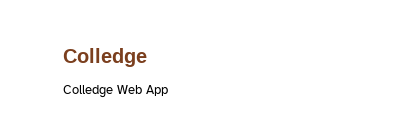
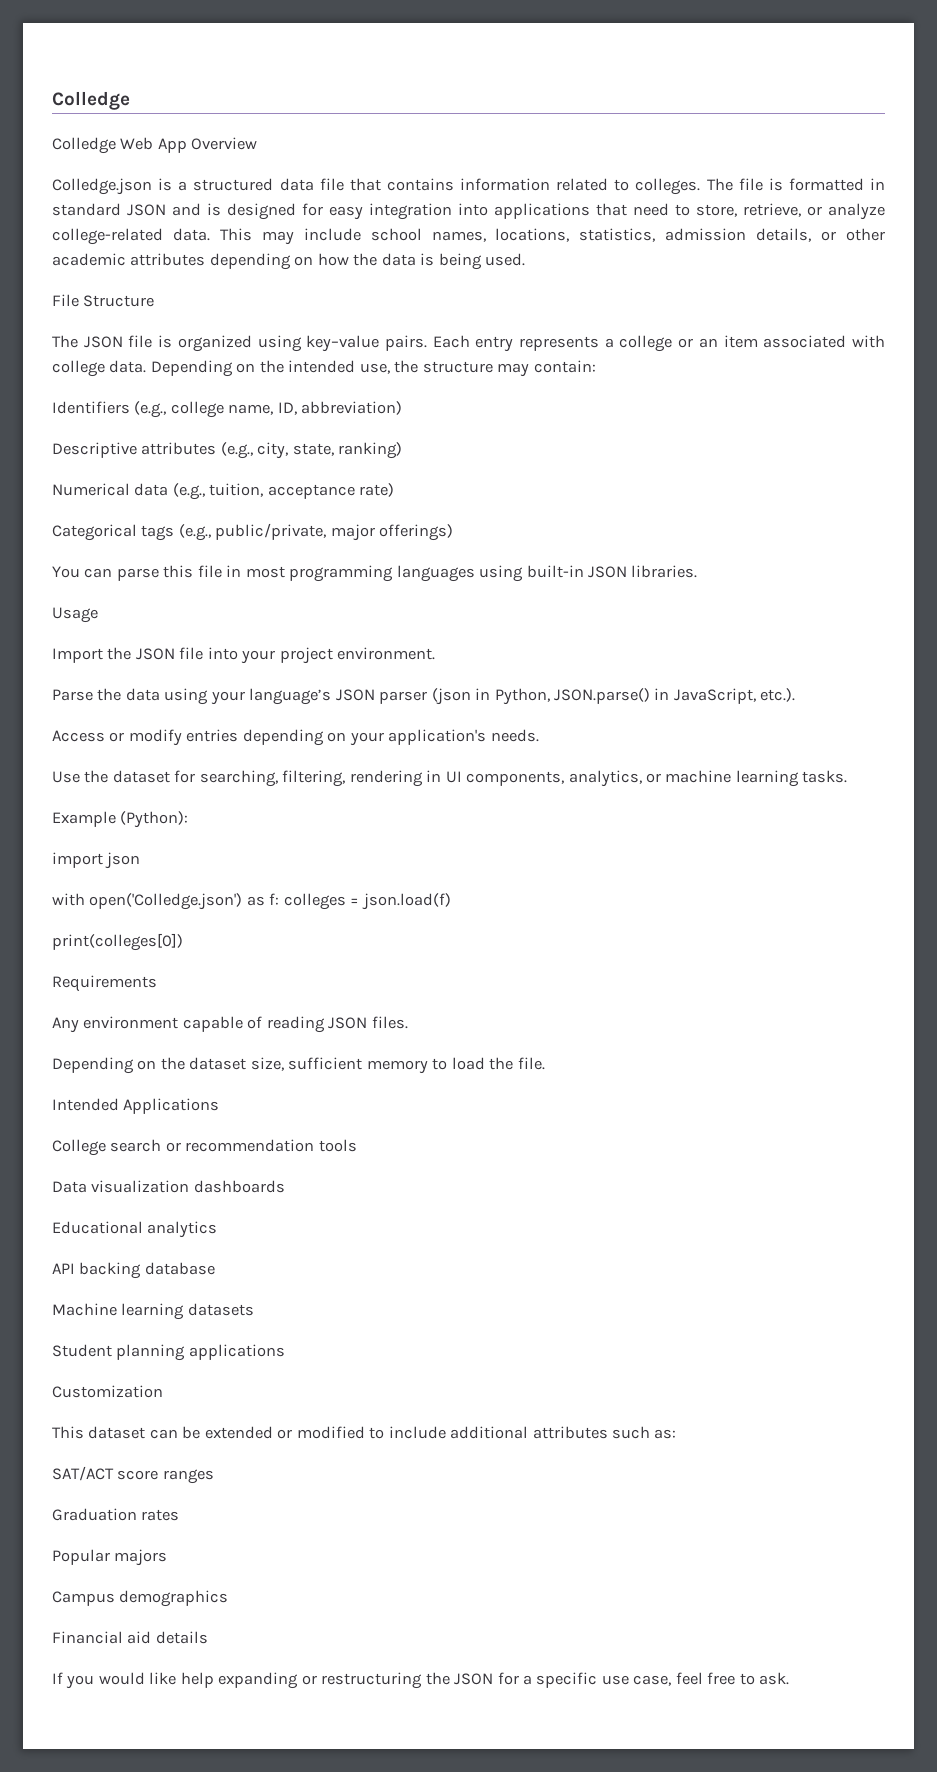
- Colledge Web App
+ Colledge Web App Overview
+ Colledge.json is a structured data file that contains information related to colleges. The file is formatted in standard JSON and is designed for easy integration into applications that need to store, retrieve, or analyze college-related data. This may include school names, locations, statistics, admission details, or other academic attributes depending on how the data is being used.
+ File Structure
+ The JSON file is organized using key–value pairs. Each entry represents a college or an item associated with college data. Depending on the intended use, the structure may contain:
+ Identifiers (e.g., college name, ID, abbreviation)
+ Descriptive attributes (e.g., city, state, ranking)
+ Numerical data (e.g., tuition, acceptance rate)
+ Categorical tags (e.g., public/private, major offerings)
+ You can parse this file in most programming languages using built-in JSON libraries.
+ Usage
+ Import the JSON file into your project environment.
+ Parse the data using your language’s JSON parser (json in Python, JSON.parse() in JavaScript, etc.).
+ Access or modify entries depending on your application's needs.
+ Use the dataset for searching, filtering, rendering in UI components, analytics, or machine learning tasks.
+ Example (Python):
+ import json
+ with open('Colledge.json') as f: colleges = json.load(f)
+ print(colleges[0])
+ Requirements
+ Any environment capable of reading JSON files.
+ Depending on the dataset size, sufficient memory to load the file.
+ Intended Applications
+ College search or recommendation tools
+ Data visualization dashboards
+ Educational analytics
+ API backing database
+ Machine learning datasets
+ Student planning applications
+ Customization
+ This dataset can be extended or modified to include additional attributes such as:
+ SAT/ACT score ranges
+ Graduation rates
+ Popular majors
+ Campus demographics
+ Financial aid details
+ If you would like help expanding or restructuring the JSON for a specific use case, feel free to ask.

